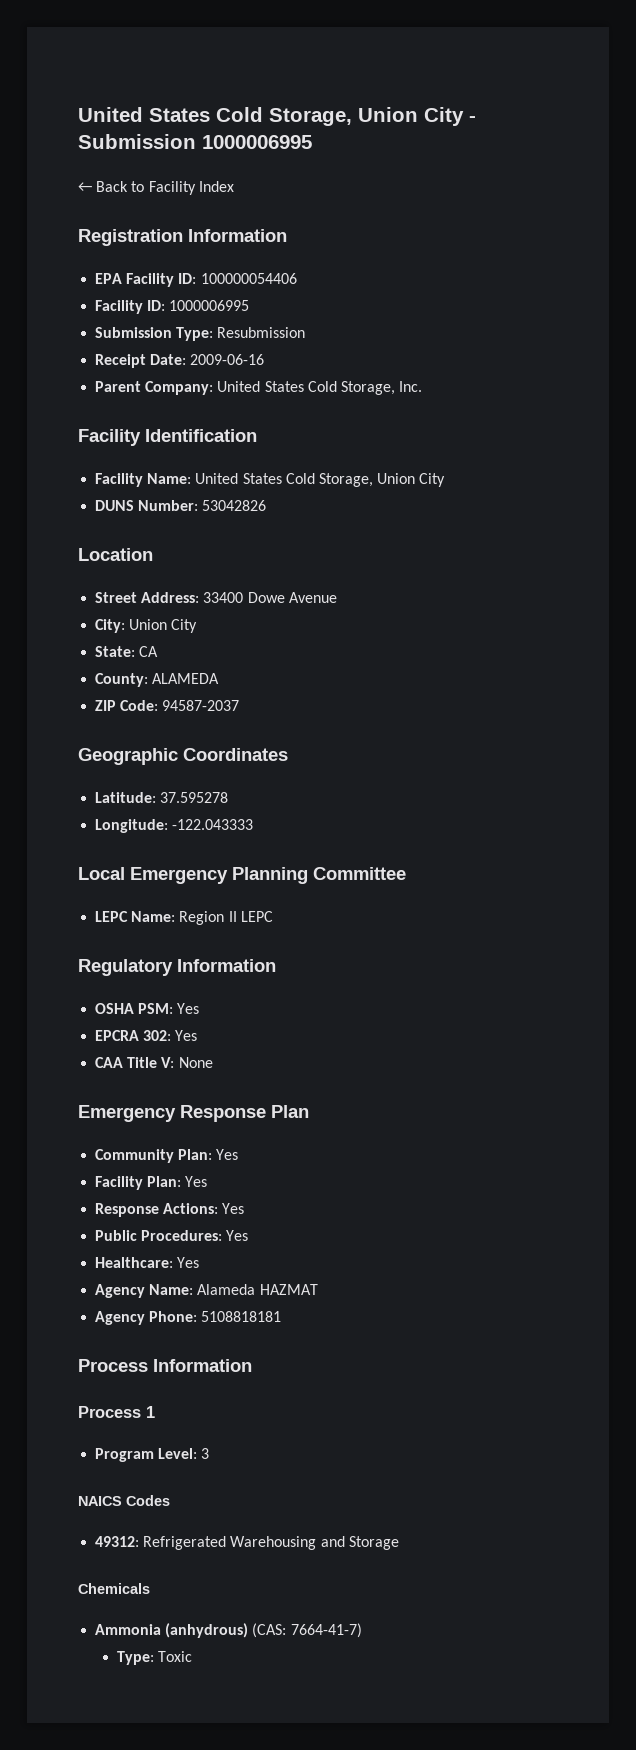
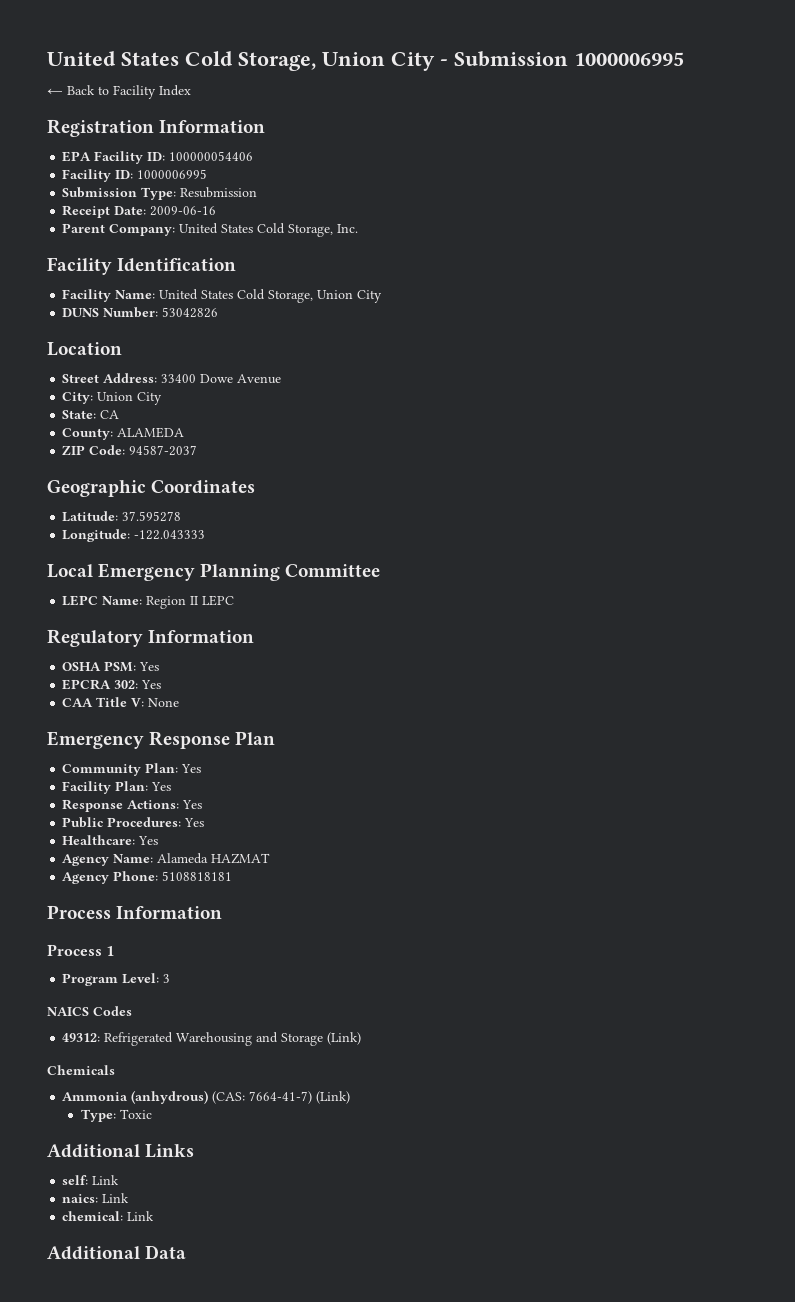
- 49312: Refrigerated Warehousing and Storage
+ 49312: Refrigerated Warehousing and Storage (Link)
- Ammonia (anhydrous) (CAS: 7664-41-7)
+ Ammonia (anhydrous) (CAS: 7664-41-7) (Link)
+ Additional Links
+ self: Link
+ naics: Link
+ chemical: Link
+ Additional Data

